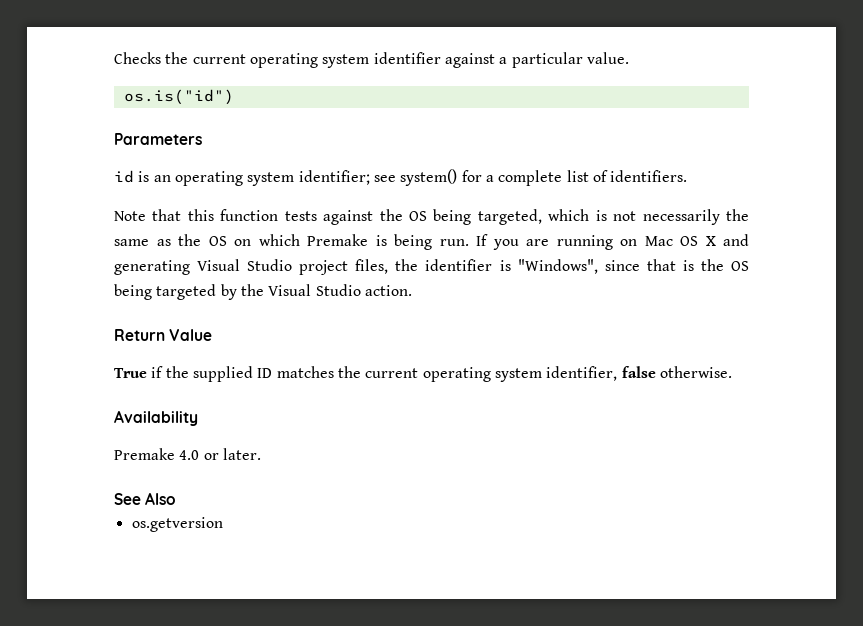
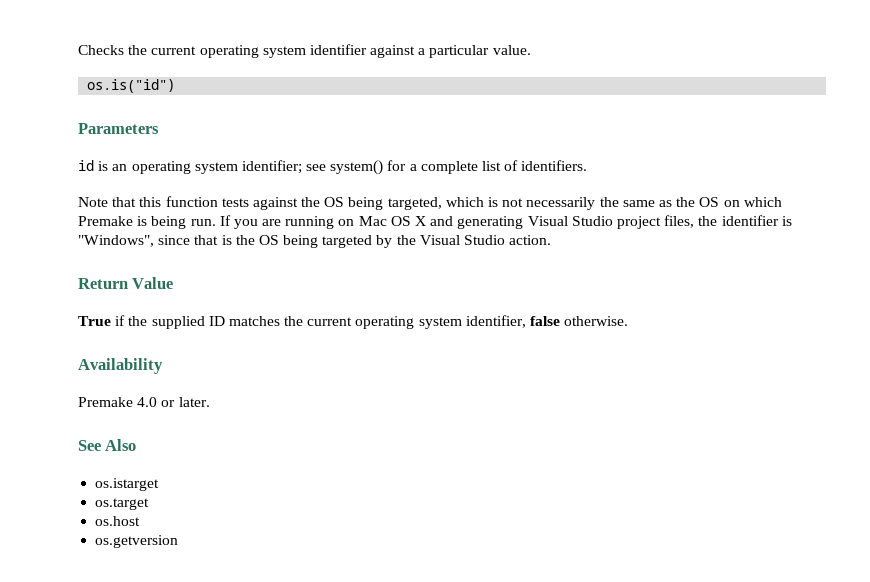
+ os.istarget
+ os.target
+ os.host

